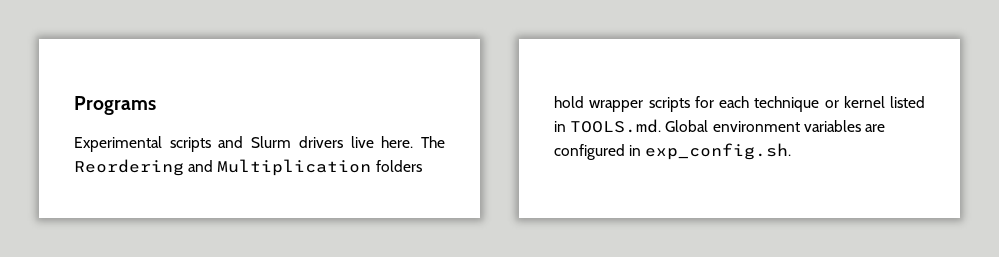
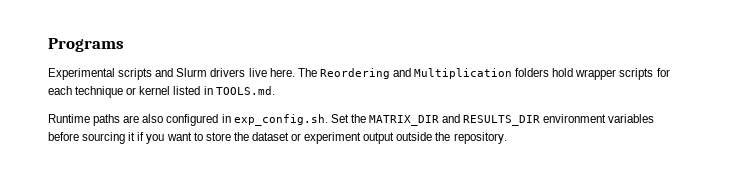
- The Reordering and Multiplication folders hold wrapper scripts for each technique or kernel listed in TOOLS.md. Global environment variables are configured in exp_config.sh.
+ The Reordering and Multiplication folders hold wrapper scripts for each technique or kernel listed in TOOLS.md.
+ Runtime paths are also configured in exp_config.sh. Set the MATRIX_DIR and RESULTS_DIR environment variables before sourcing it if you want to store the dataset or experiment output outside the repository.

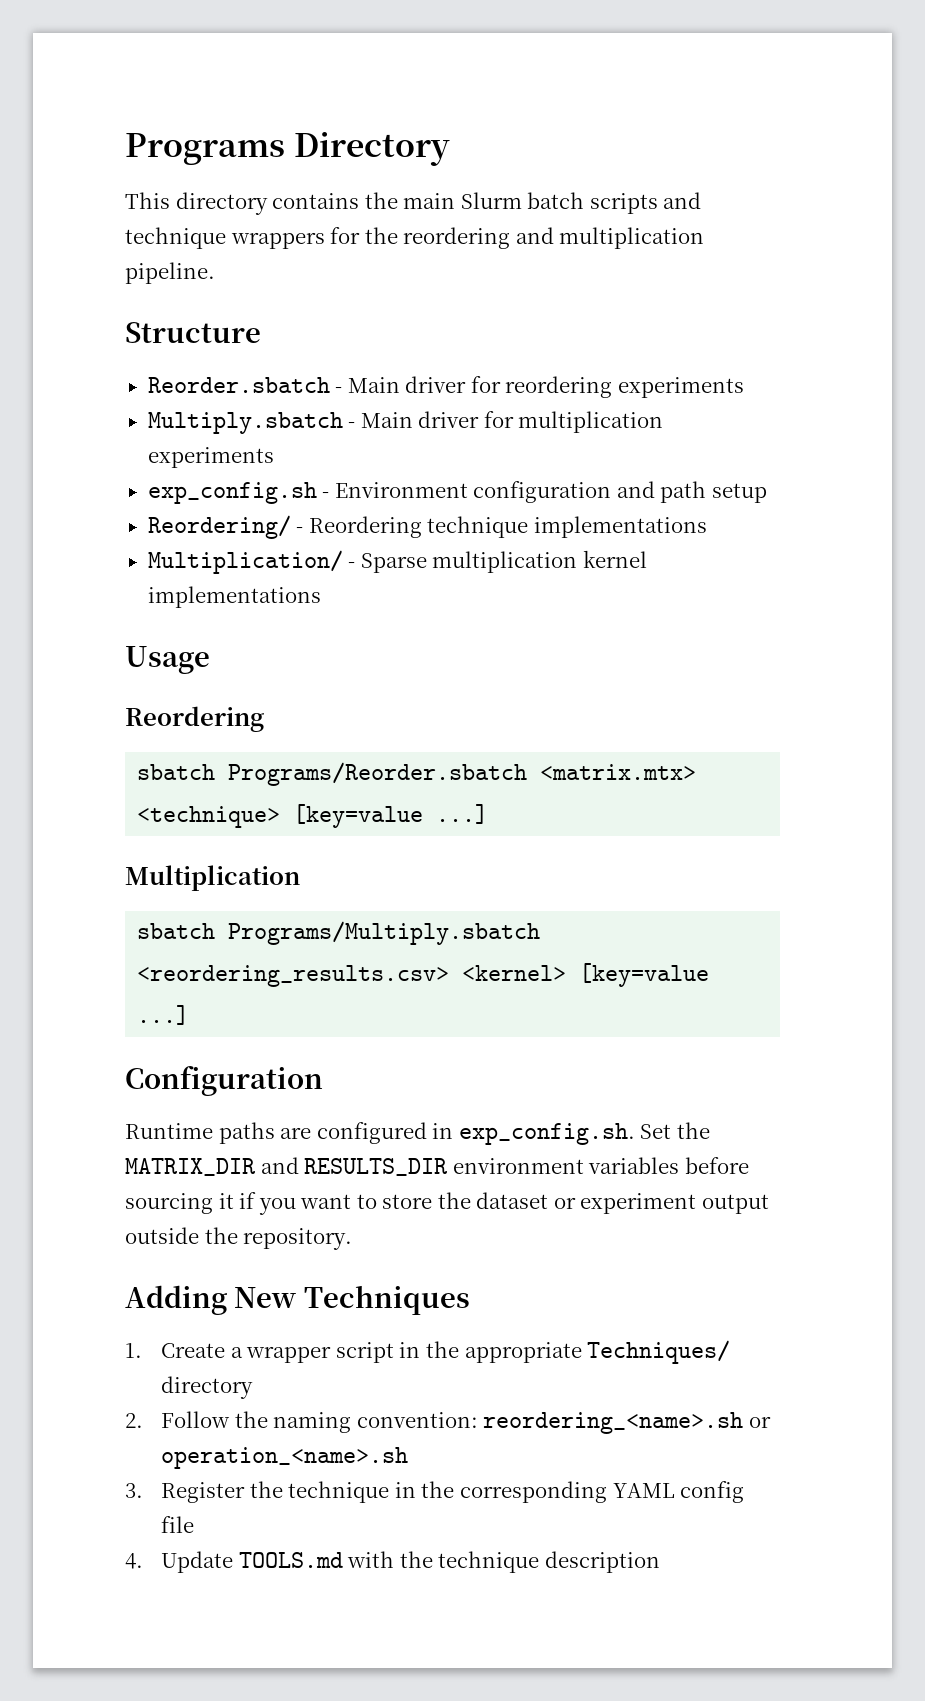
- Programs
- Experimental scripts and Slurm drivers live here. The Reordering and Multiplication folders hold wrapper scripts for each technique or kernel listed in TOOLS.md.
+ Programs Directory
+ This directory contains the main Slurm batch scripts and technique wrappers for the reordering and multiplication pipeline.
+ Structure
+ Reorder.sbatch - Main driver for reordering experiments
+ Multiply.sbatch - Main driver for multiplication experiments
+ exp_config.sh - Environment configuration and path setup
+ Reordering/ - Reordering technique implementations
+ Multiplication/ - Sparse multiplication kernel implementations
+ Usage
+ Reordering
+ sbatch Programs/Reorder.sbatch <matrix.mtx> <technique> [key=value ...]
+ Multiplication
+ sbatch Programs/Multiply.sbatch <reordering_results.csv> <kernel> [key=value ...]
+ Configuration
- Runtime paths are also configured in exp_config.sh. Set the MATRIX_DIR and RESULTS_DIR environment variables before sourcing it if you want to store the dataset or experiment output outside the repository.
+ Runtime paths are configured in exp_config.sh. Set the MATRIX_DIR and RESULTS_DIR environment variables before sourcing it if you want to store the dataset or experiment output outside the repository.
+ Adding New Techniques
+ 1. Create a wrapper script in the appropriate Techniques/ directory
+ 2. Follow the naming convention: reordering_<name>.sh or operation_<name>.sh
+ 3. Register the technique in the corresponding YAML config file
+ 4. Update TOOLS.md with the technique description

